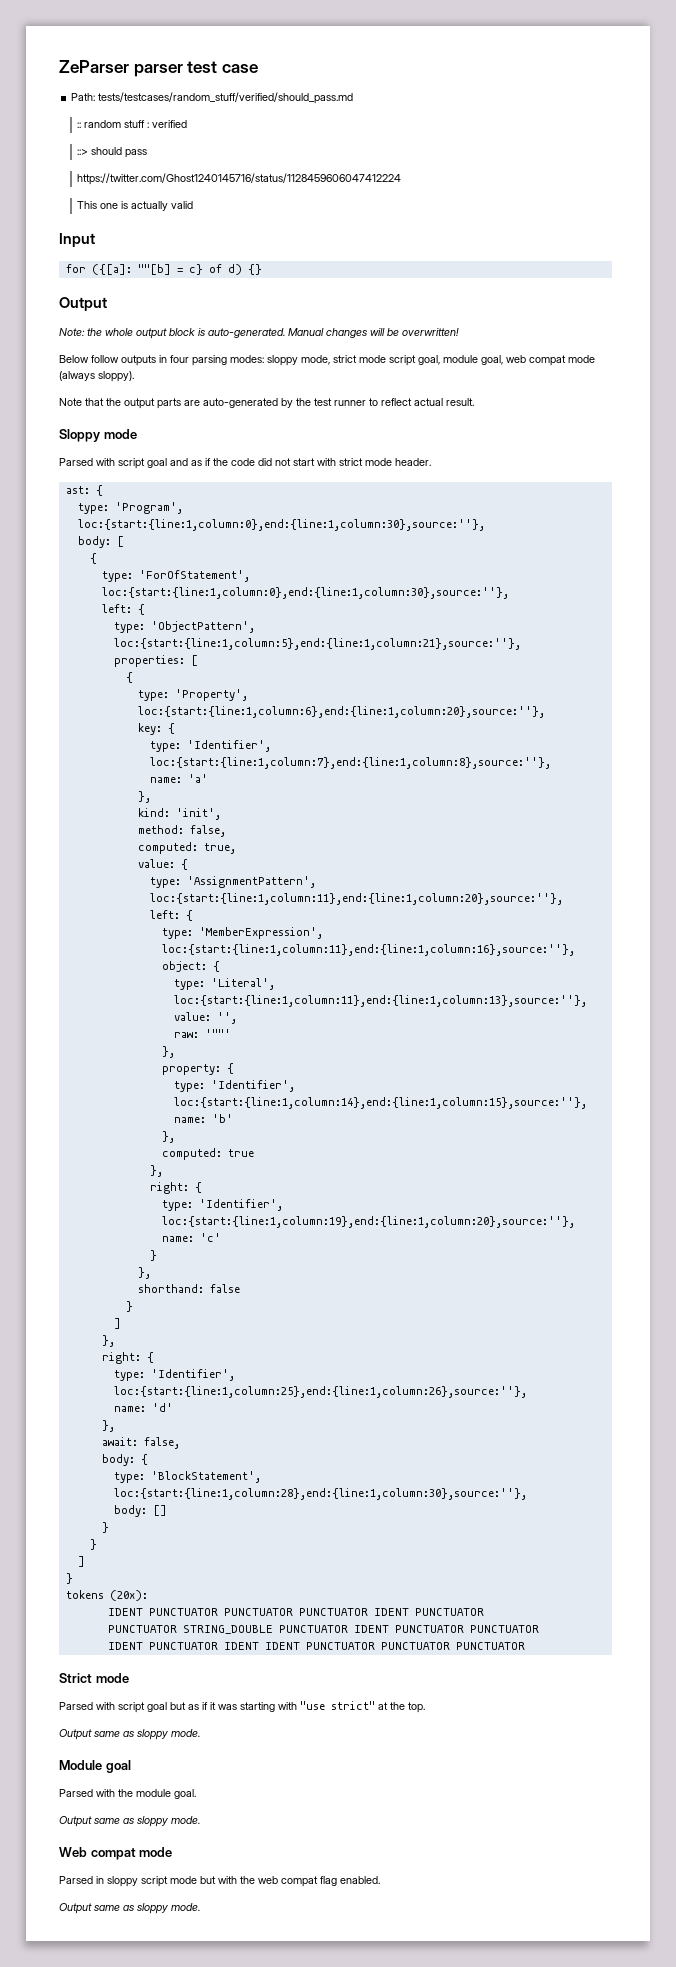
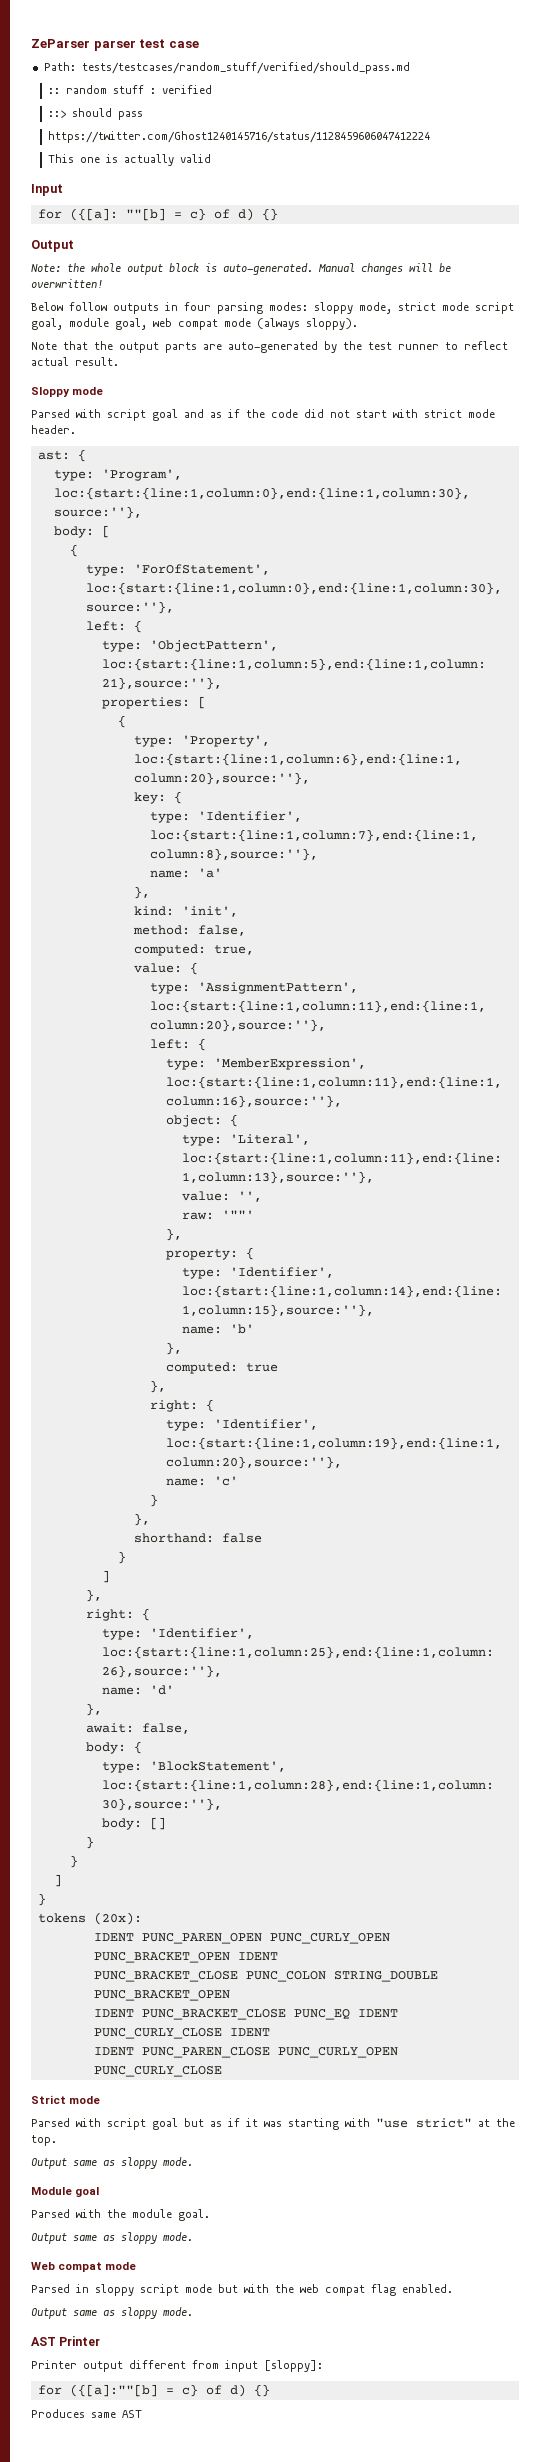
- IDENT PUNCTUATOR PUNCTUATOR PUNCTUATOR IDENT PUNCTUATOR
- PUNCTUATOR STRING_DOUBLE PUNCTUATOR IDENT PUNCTUATOR PUNCTUATOR
- IDENT PUNCTUATOR IDENT IDENT PUNCTUATOR PUNCTUATOR PUNCTUATOR
+ IDENT PUNC_PAREN_OPEN PUNC_CURLY_OPEN PUNC_BRACKET_OPEN IDENT
+ PUNC_BRACKET_CLOSE PUNC_COLON STRING_DOUBLE PUNC_BRACKET_OPEN
+ IDENT PUNC_BRACKET_CLOSE PUNC_EQ IDENT PUNC_CURLY_CLOSE IDENT
+ IDENT PUNC_PAREN_CLOSE PUNC_CURLY_OPEN PUNC_CURLY_CLOSE
+ AST Printer
+ Printer output different from input [sloppy]:
+ for ({[a]:""[b] = c} of d) {}
+ Produces same AST

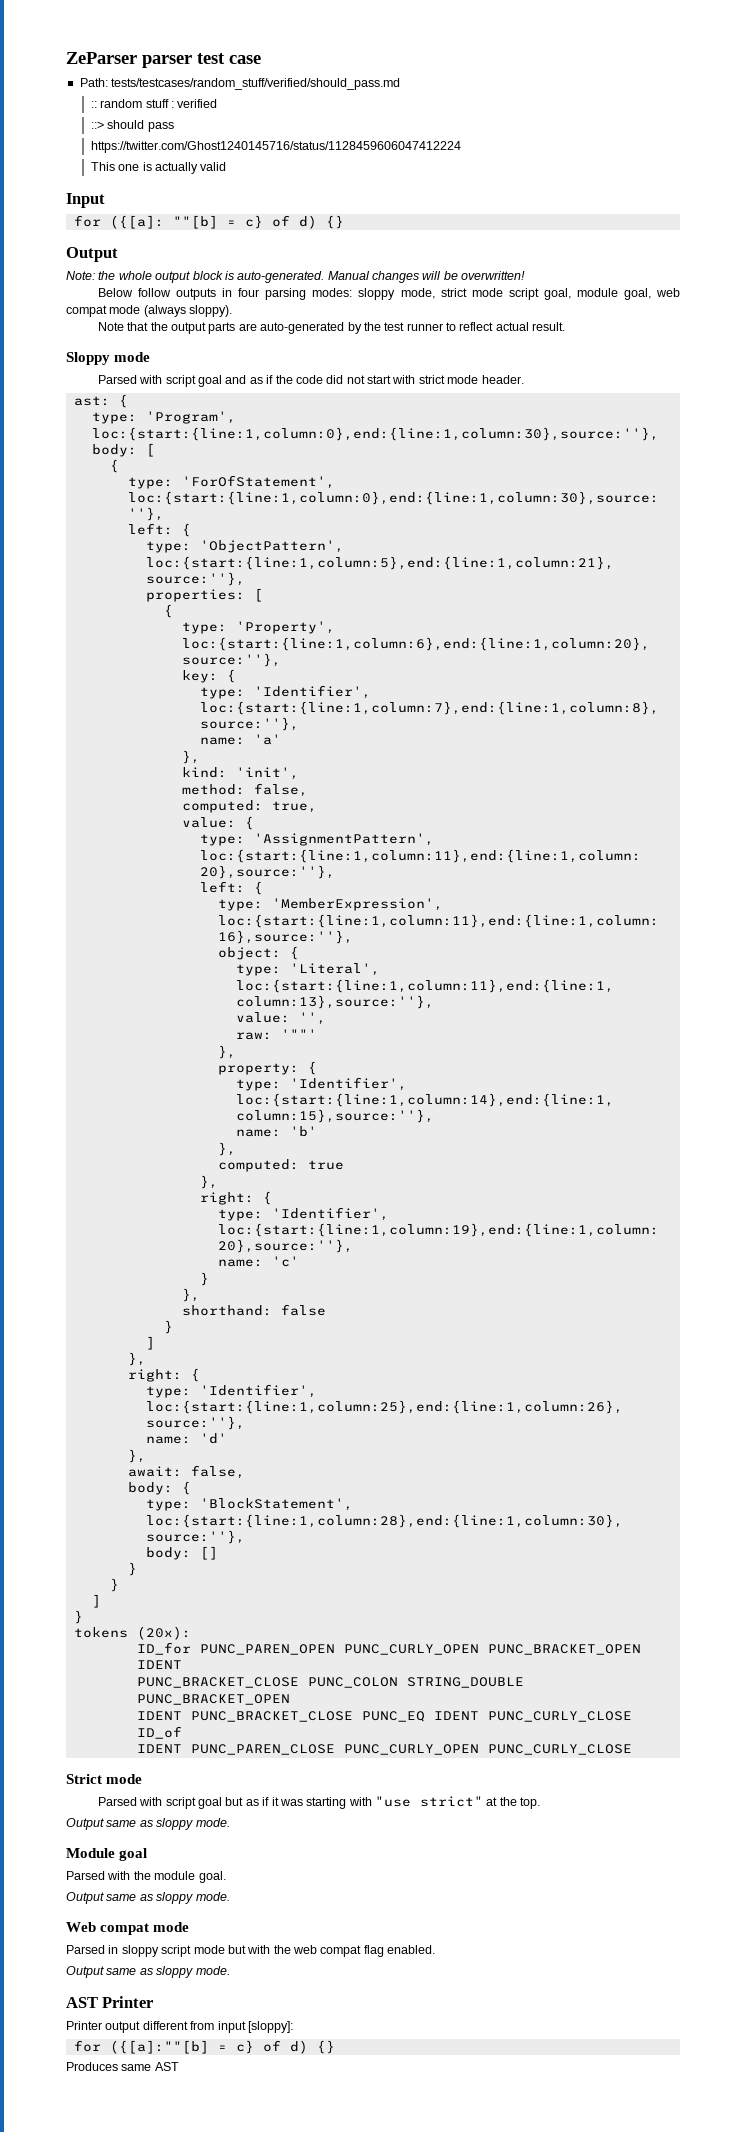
- IDENT PUNC_PAREN_OPEN PUNC_CURLY_OPEN PUNC_BRACKET_OPEN IDENT
+ ID_for PUNC_PAREN_OPEN PUNC_CURLY_OPEN PUNC_BRACKET_OPEN IDENT
- IDENT PUNC_BRACKET_CLOSE PUNC_EQ IDENT PUNC_CURLY_CLOSE IDENT
+ IDENT PUNC_BRACKET_CLOSE PUNC_EQ IDENT PUNC_CURLY_CLOSE ID_of

